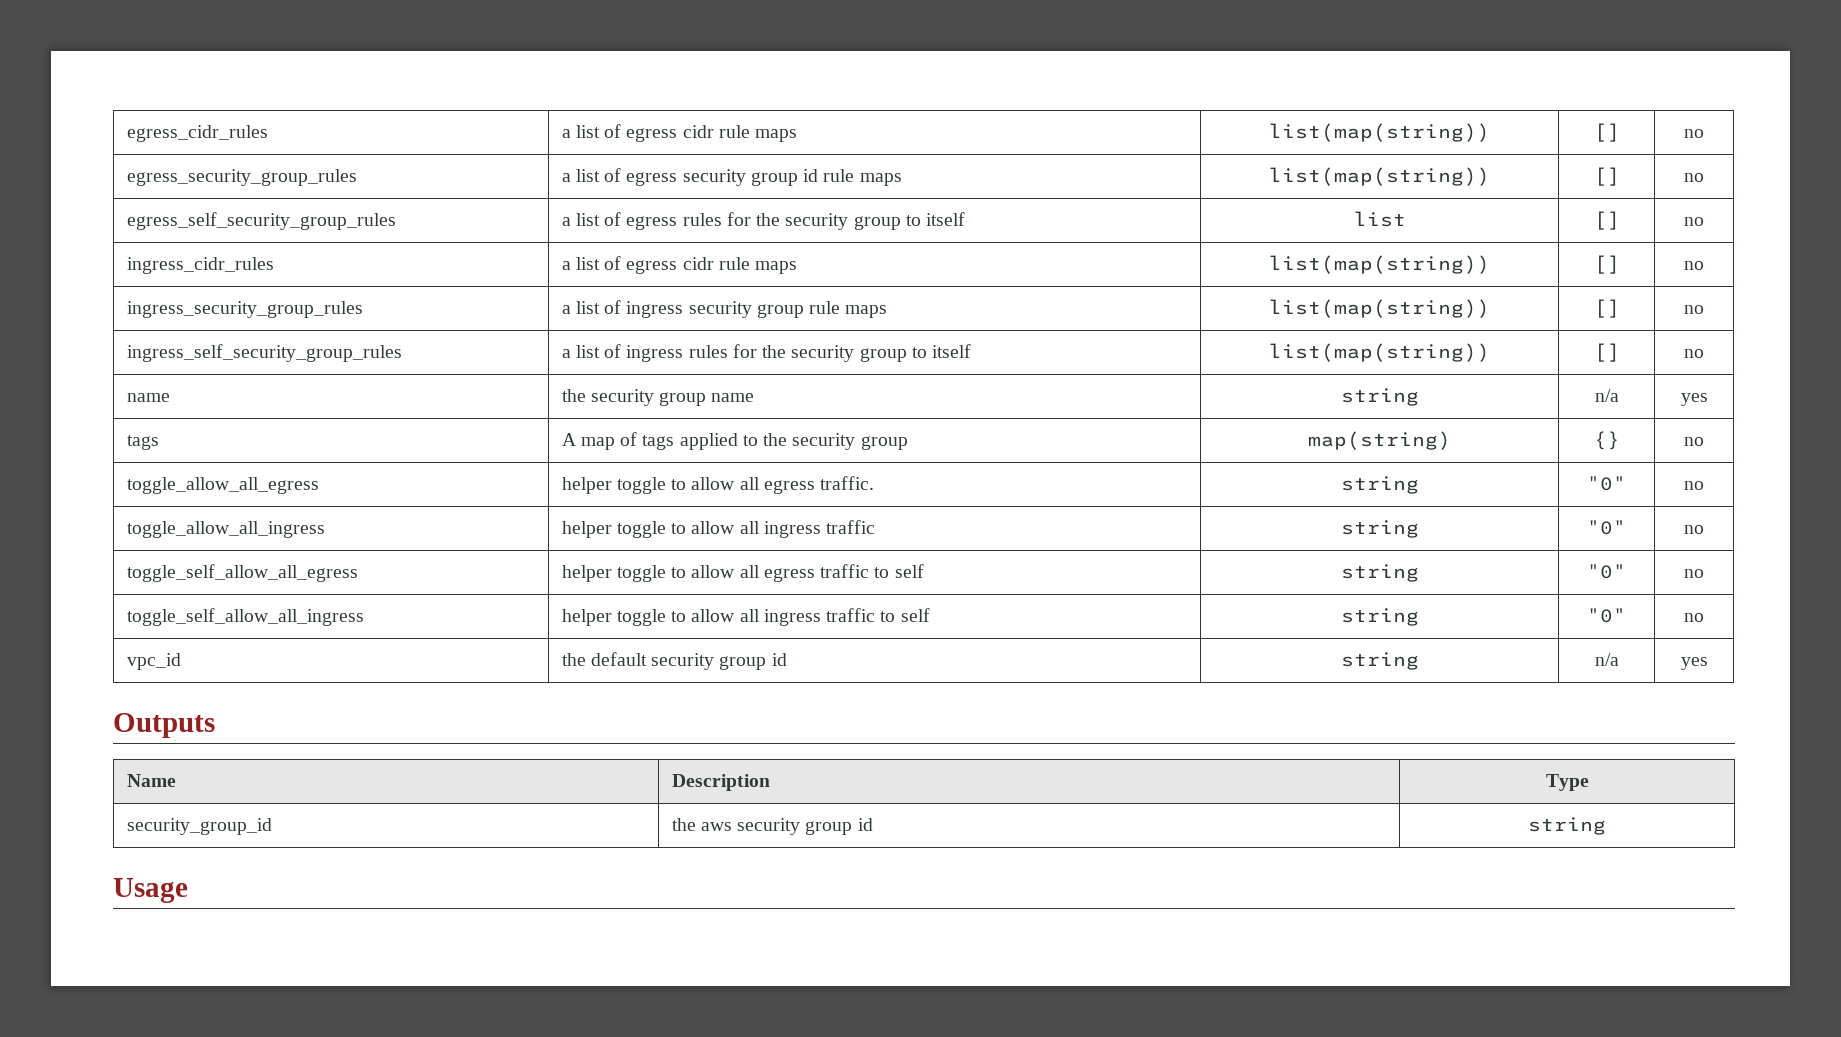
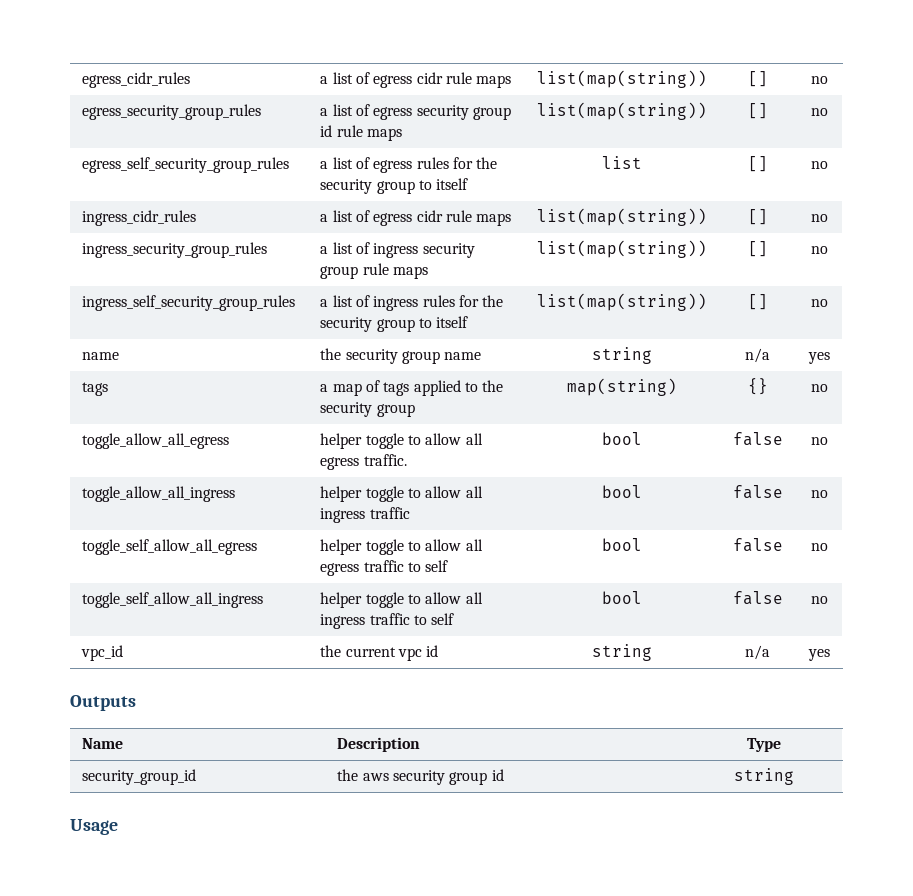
- tags | A map of tags applied to the security group | map(string) | {} | no
+ tags | a map of tags applied to the security group | map(string) | {} | no
- toggle_allow_all_egress | helper toggle to allow all egress traffic. | string | "0" | no
+ toggle_allow_all_egress | helper toggle to allow all egress traffic. | bool | false | no
- toggle_allow_all_ingress | helper toggle to allow all ingress traffic | string | "0" | no
+ toggle_allow_all_ingress | helper toggle to allow all ingress traffic | bool | false | no
- toggle_self_allow_all_egress | helper toggle to allow all egress traffic to self | string | "0" | no
+ toggle_self_allow_all_egress | helper toggle to allow all egress traffic to self | bool | false | no
- toggle_self_allow_all_ingress | helper toggle to allow all ingress traffic to self | string | "0" | no
+ toggle_self_allow_all_ingress | helper toggle to allow all ingress traffic to self | bool | false | no
- vpc_id | the default security group id | string | n/a | yes
+ vpc_id | the current vpc id | string | n/a | yes

